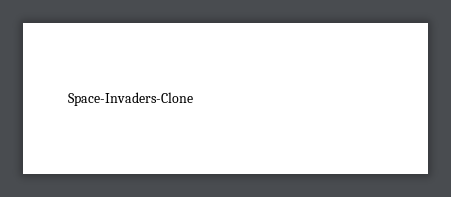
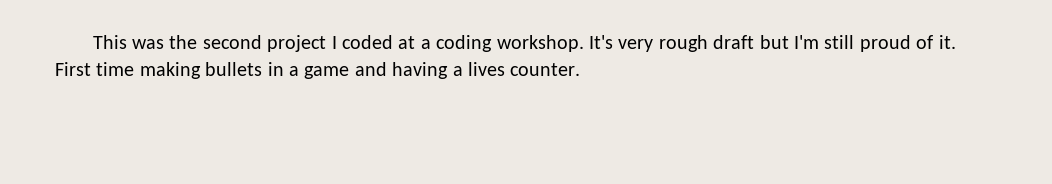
- Space-Invaders-Clone
+ This was the second project I coded at a coding workshop. It's very rough draft but I'm still proud of it. First time making bullets in a game and having a lives counter.

